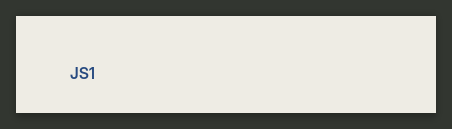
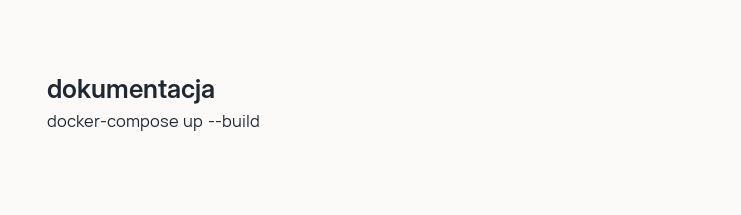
- JS1
+ dokumentacja
+ docker-compose up --build

